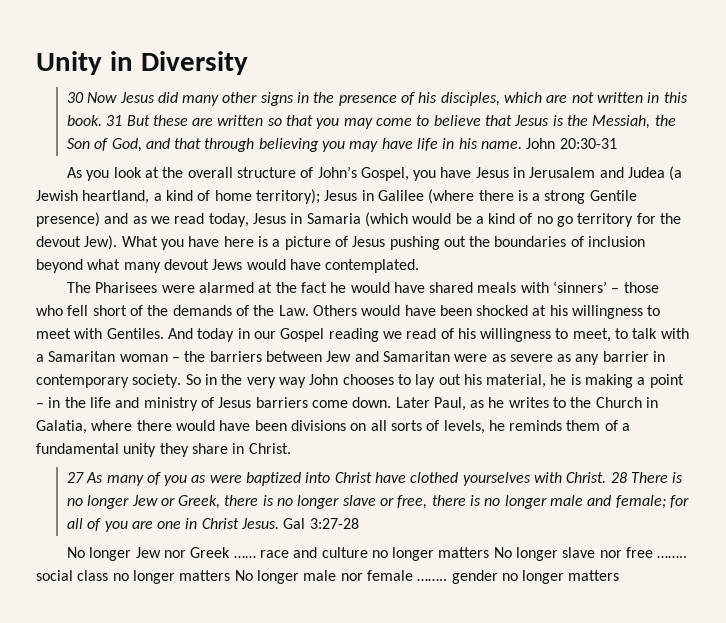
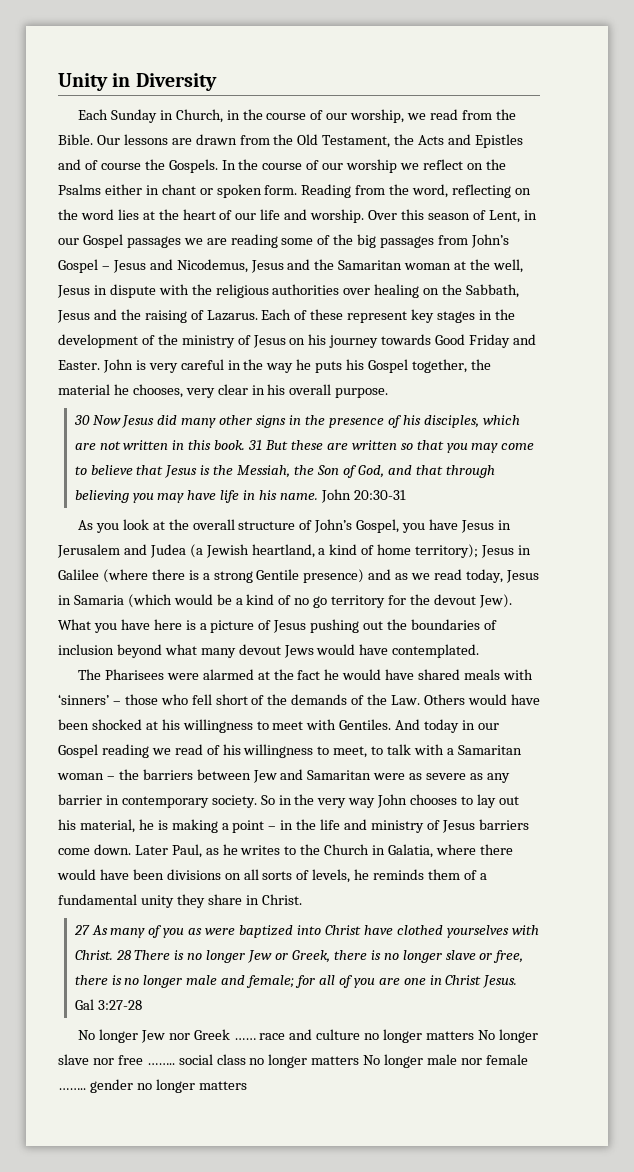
+ Each Sunday in Church, in the course of our worship, we read from the Bible. Our lessons are drawn from the Old Testament, the Acts and Epistles and of course the Gospels. In the course of our worship we reflect on the Psalms either in chant or spoken form. Reading from the word, reflecting on the word lies at the heart of our life and worship. Over this season of Lent, in our Gospel passages we are reading some of the big passages from John’s Gospel – Jesus and Nicodemus, Jesus and the Samaritan woman at the well, Jesus in dispute with the religious authorities over healing on the Sabbath, Jesus and the raising of Lazarus. Each of these represent key stages in the development of the ministry of Jesus on his journey towards Good Friday and Easter. John is very careful in the way he puts his Gospel together, the material he chooses, very clear in his overall purpose.

